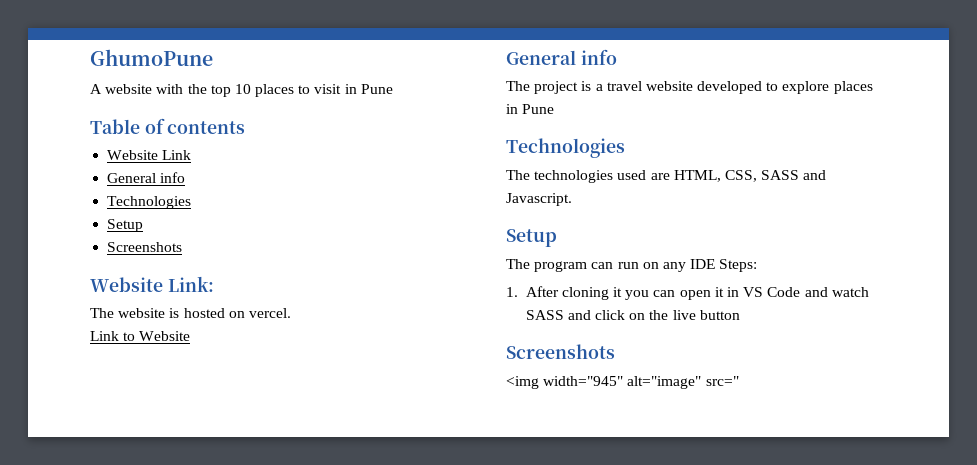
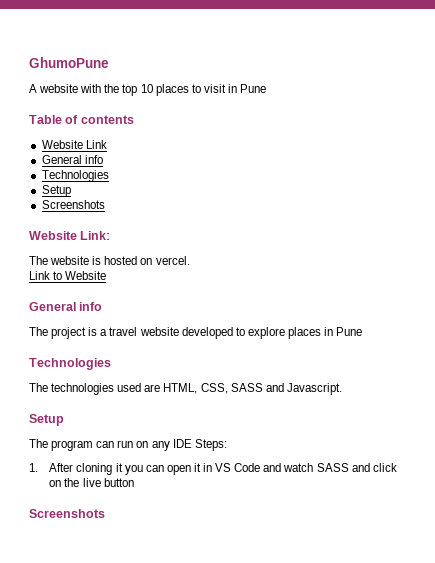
- <img width="945" alt="image" src="

